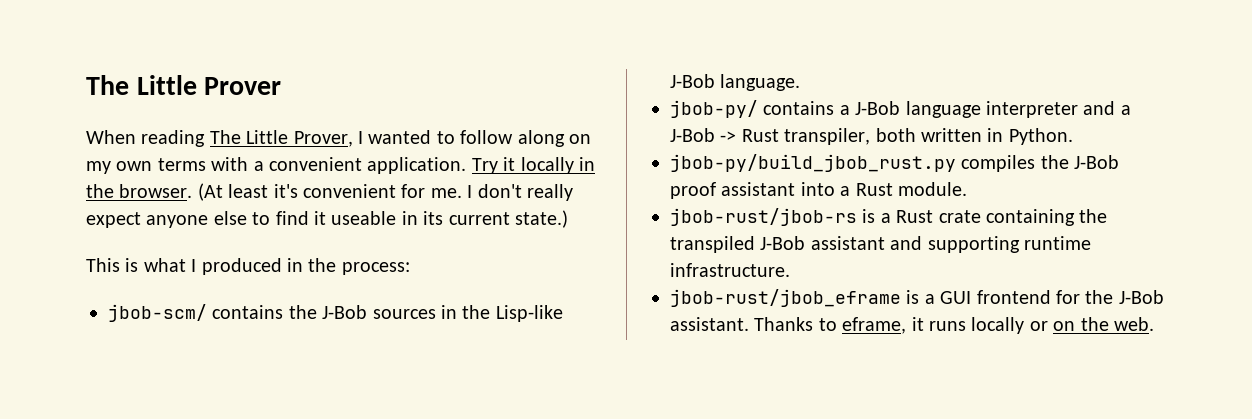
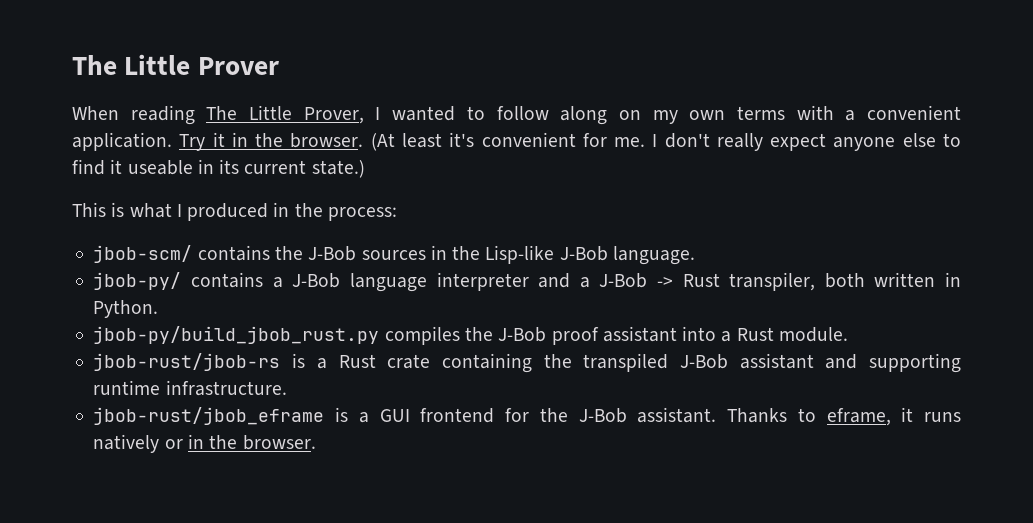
- Try it locally in the browser.
+ Try it in the browser.
- Thanks to eframe, it runs locally or on the web.
+ Thanks to eframe, it runs natively or in the browser.

